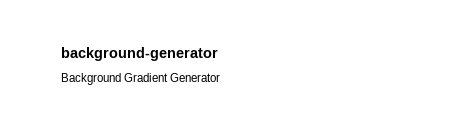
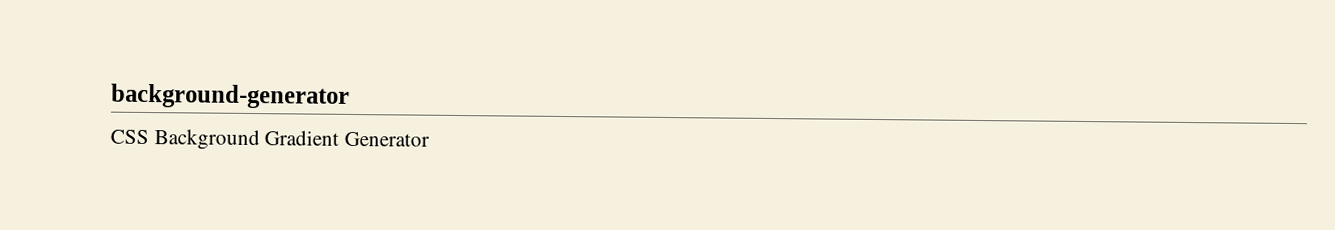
- Background Gradient Generator
+ CSS Background Gradient Generator

